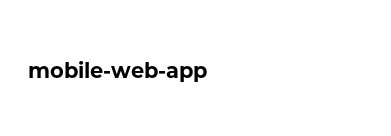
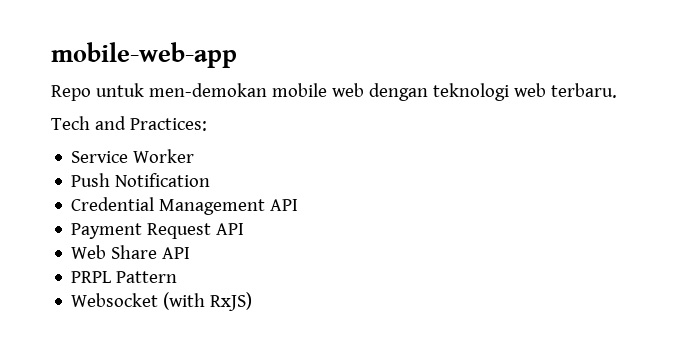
+ Repo untuk men-demokan mobile web dengan teknologi web terbaru.
+ Tech and Practices:
+ Service Worker
+ Push Notification
+ Credential Management API
+ Payment Request API
+ Web Share API
+ PRPL Pattern
+ Websocket (with RxJS)

